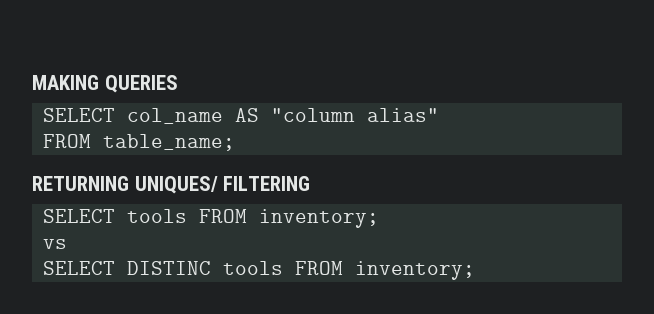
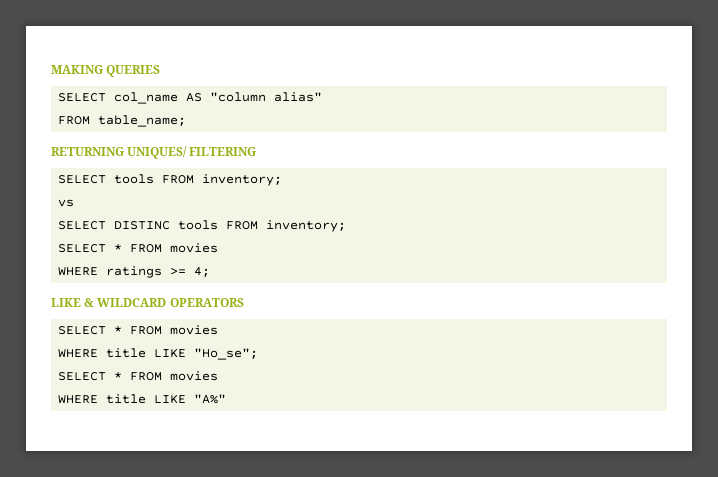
  SELECT DISTINC tools FROM inventory;
+ SELECT * FROM movies
+ WHERE ratings >= 4;
+ LIKE & WILDCARD OPERATORS
+ SELECT * FROM movies
+ WHERE title LIKE "Ho_se";
+ SELECT * FROM movies
+ WHERE title LIKE "A%"

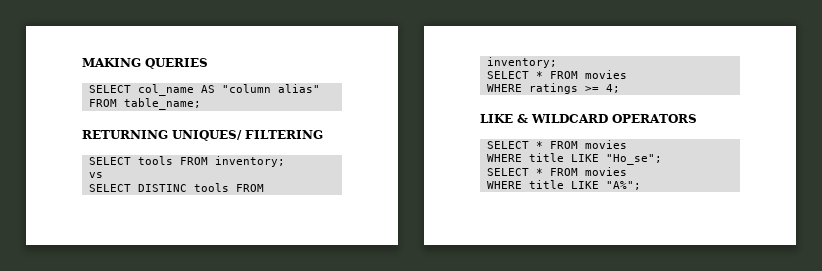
- WHERE title LIKE "A%"
+ WHERE title LIKE "A%";

